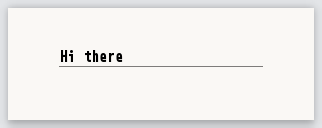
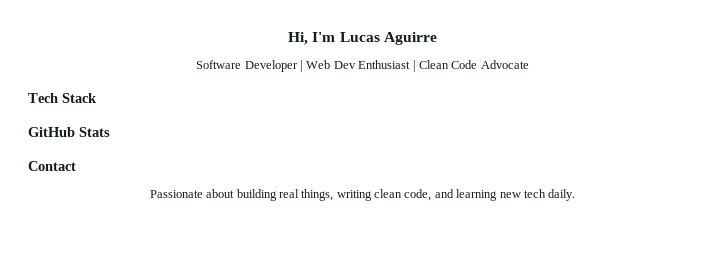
- Hi there
+ Hi, I'm Lucas Aguirre
+ Software Developer | Web Dev Enthusiast | Clean Code Advocate
+ Tech Stack
+ GitHub Stats
+ Contact
+ Passionate about building real things, writing clean code, and learning new tech daily.

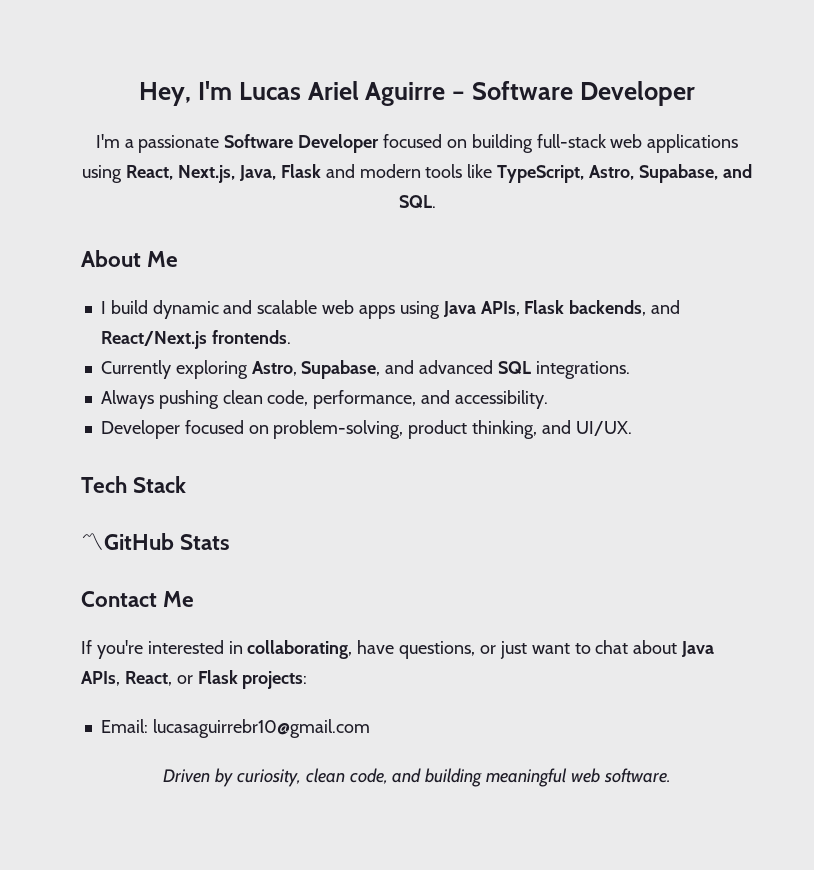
- Hi, I'm Lucas Aguirre
- Software Developer | Web Dev Enthusiast | Clean Code Advocate
+ Hey, I'm Lucas Ariel Aguirre – Software Developer
+ I'm a passionate Software Developer focused on building full-stack web applications using React, Next.js, Java, Flask and modern tools like TypeScript, Astro, Supabase, and SQL.
+ About Me
+ I build dynamic and scalable web apps using Java APIs, Flask backends, and React/Next.js frontends.
+ Currently exploring Astro, Supabase, and advanced SQL integrations.
+ Always pushing clean code, performance, and accessibility.
+ Developer focused on problem-solving, product thinking, and UI/UX.
- GitHub Stats
+ 〽GitHub Stats
- Contact
- Passionate about building real things, writing clean code, and learning new tech daily.
+ Contact Me
+ If you're interested in collaborating, have questions, or just want to chat about Java APIs, React, or Flask projects:
+ Email: lucasaguirrebr10@gmail.com
+ Driven by curiosity, clean code, and building meaningful web software.

